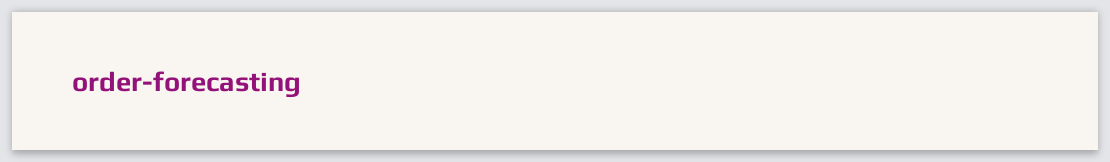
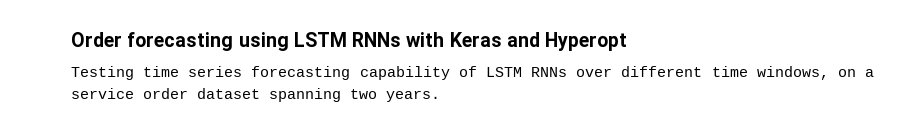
- order-forecasting
+ Order forecasting using LSTM RNNs with Keras and Hyperopt
+ Testing time series forecasting capability of LSTM RNNs over different time windows, on a service order dataset spanning two years.

